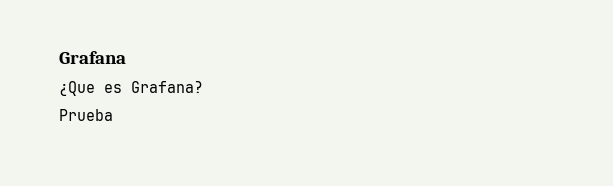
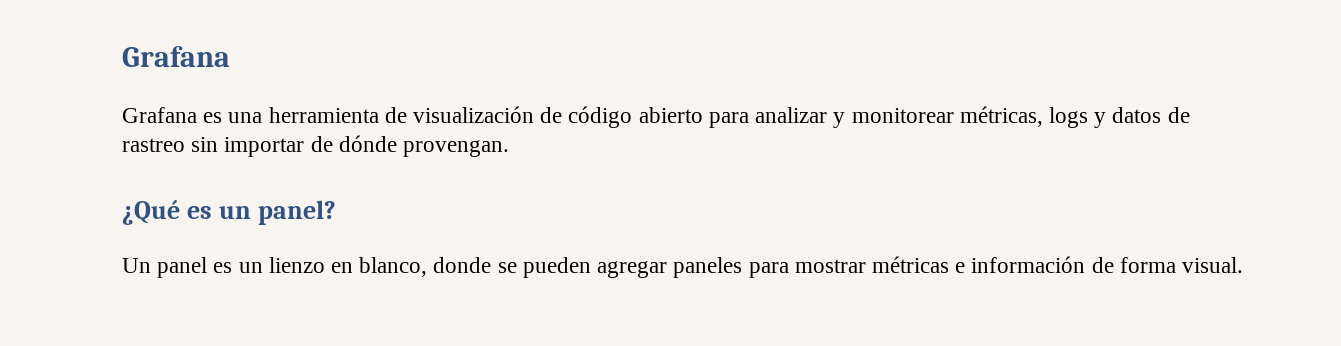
- ¿Que es Grafana?
- Prueba
+ Grafana es una herramienta de visualización de código abierto para analizar y monitorear métricas, logs y datos de rastreo sin importar de dónde provengan.
+ ¿Qué es un panel?
+ Un panel es un lienzo en blanco, donde se pueden agregar paneles para mostrar métricas e información de forma visual.

